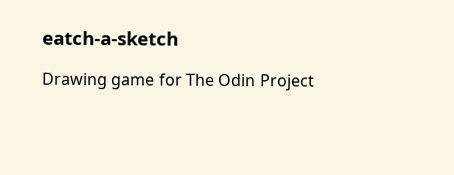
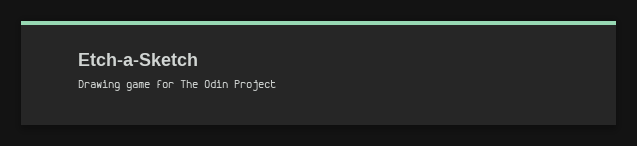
- eatch-a-sketch
+ Etch-a-Sketch

